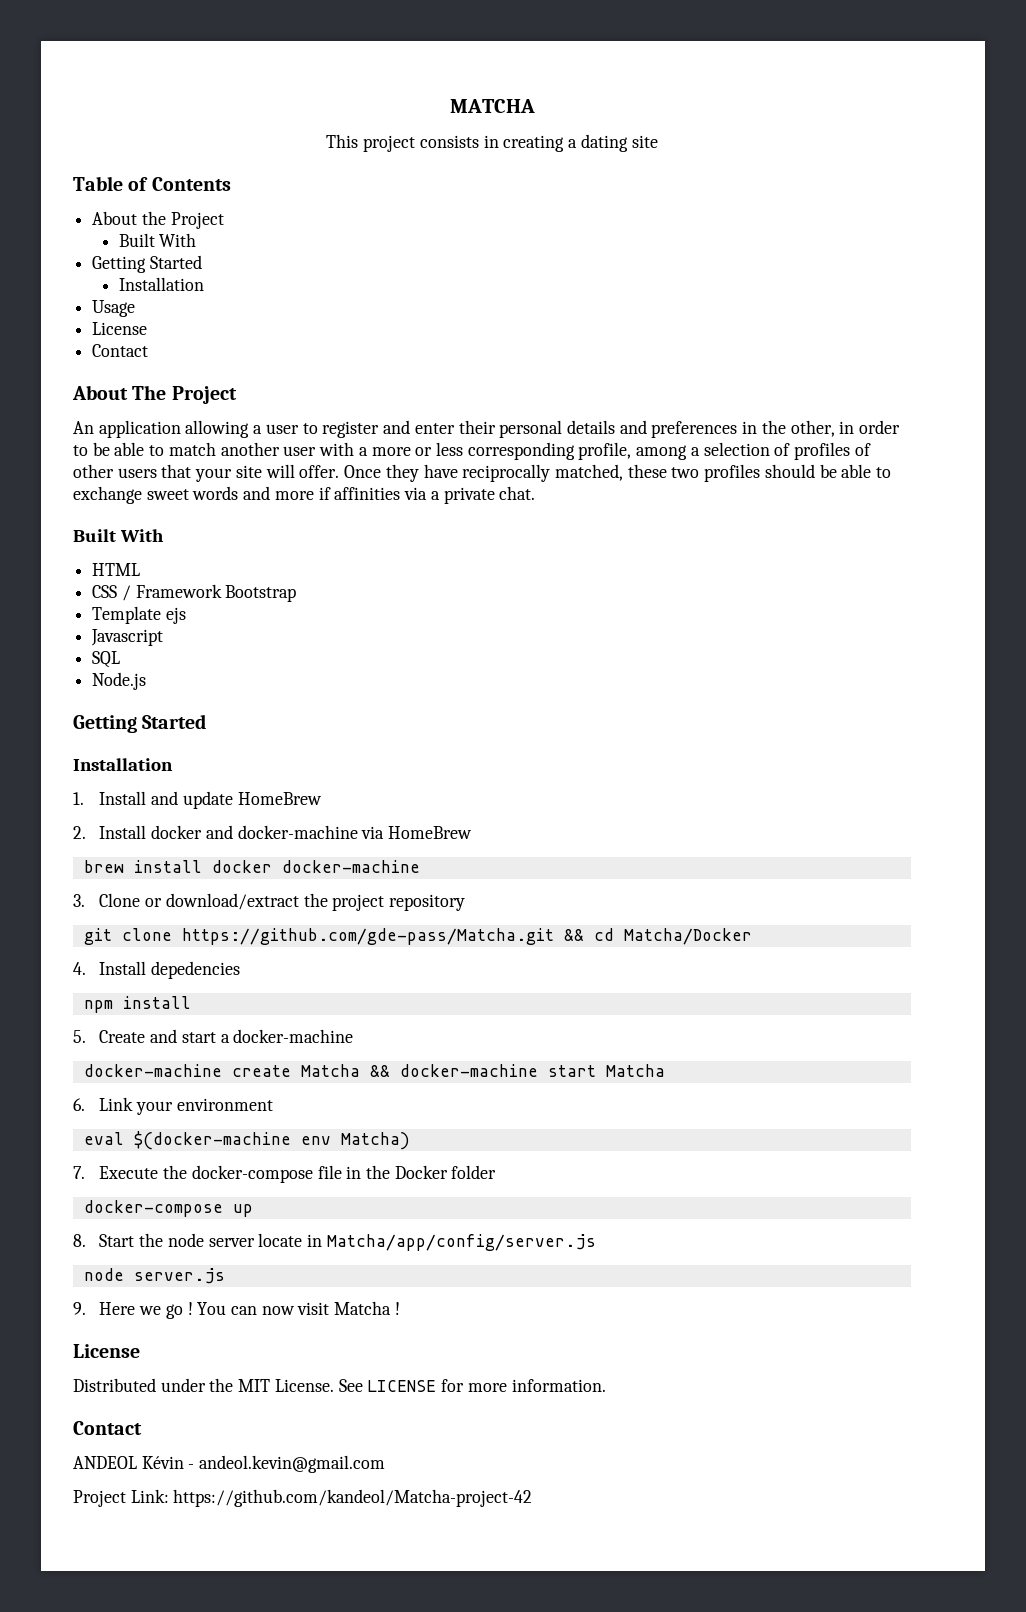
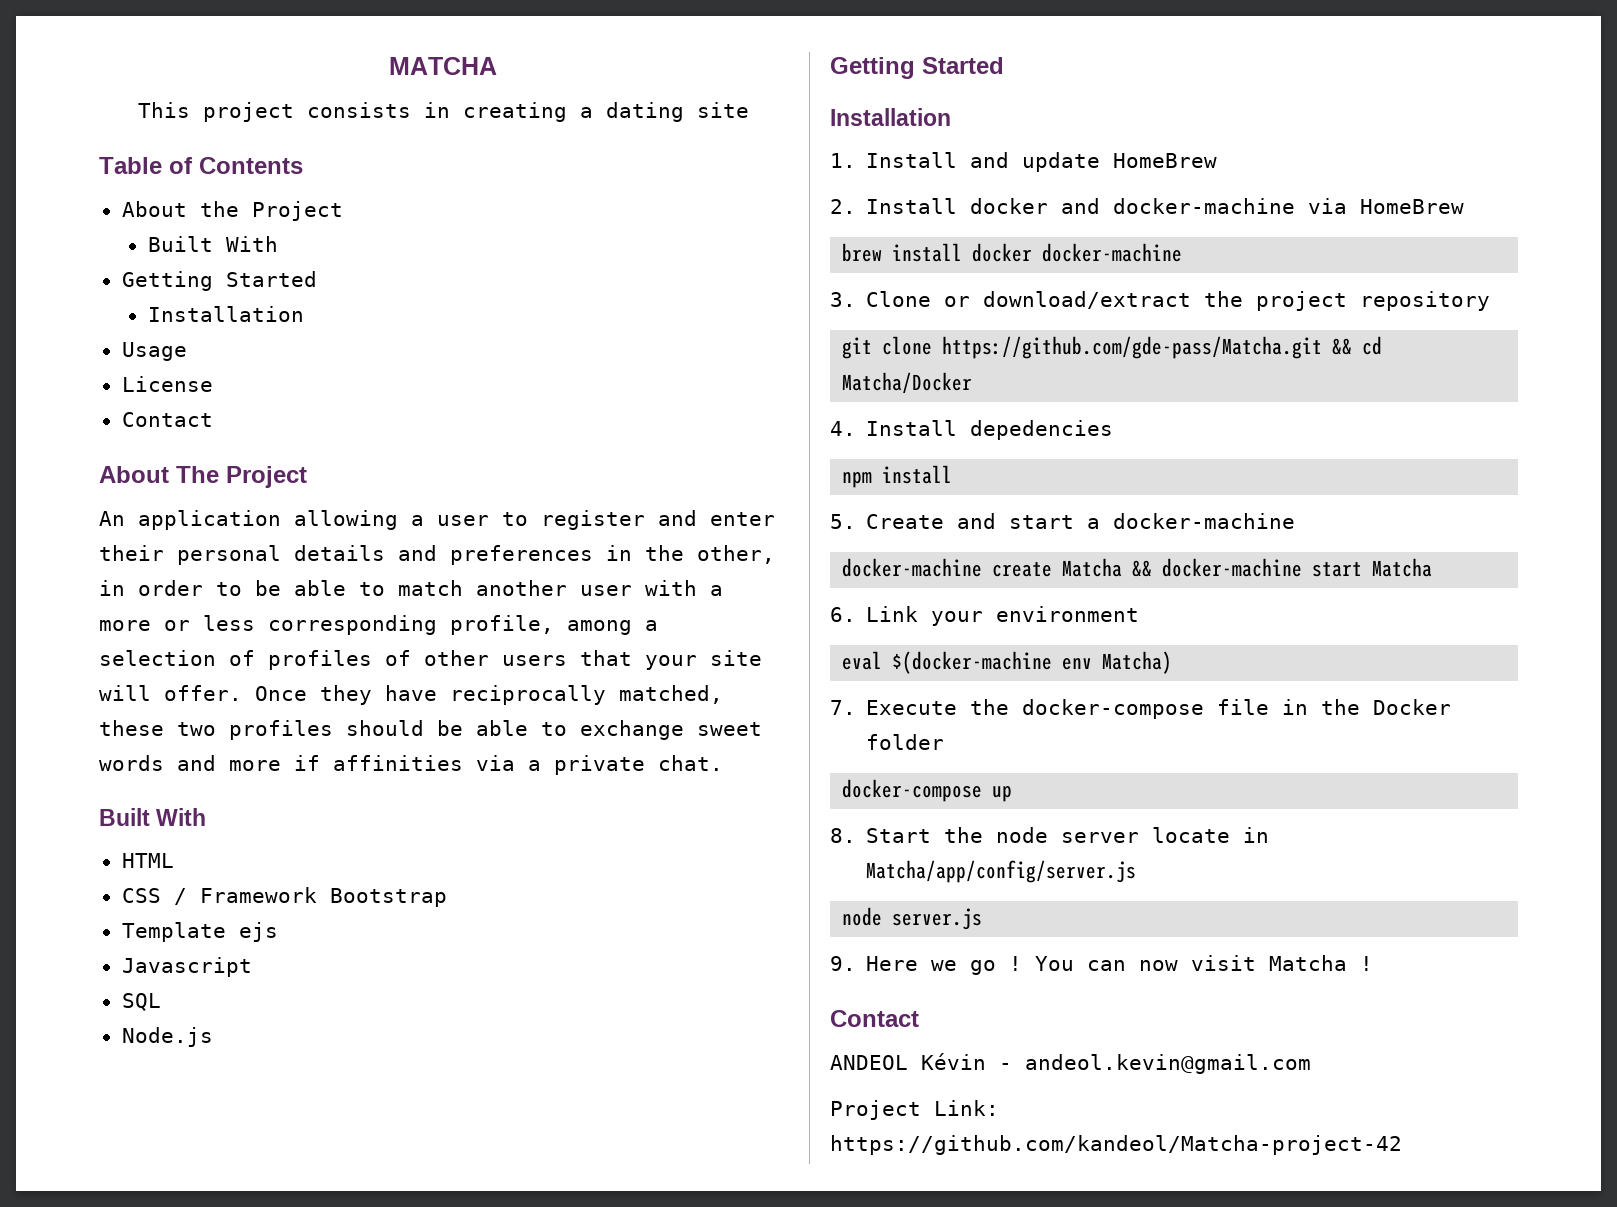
  You can now visit Matcha !
- License
- Distributed under the MIT License. See LICENSE for more information.

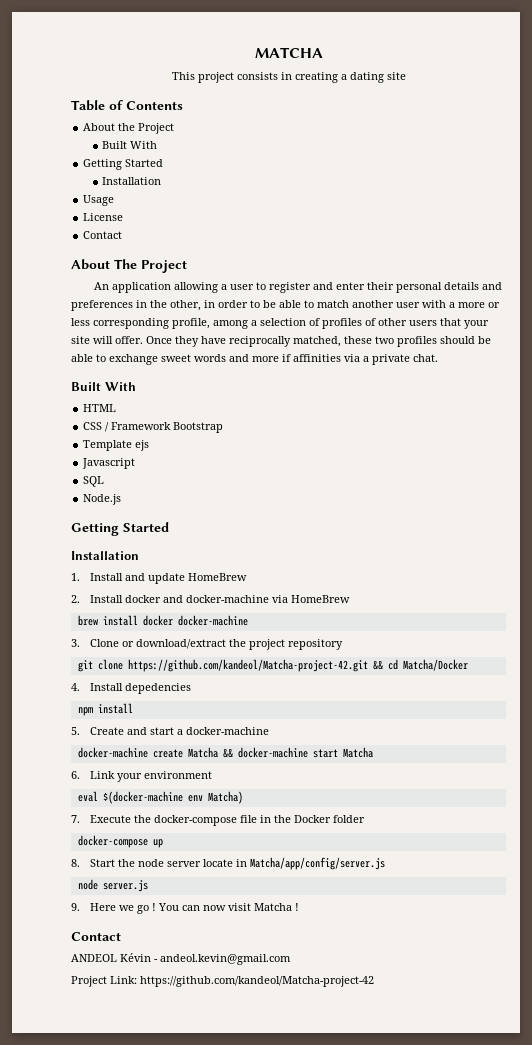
- git clone https://github.com/gde-pass/Matcha.git && cd Matcha/Docker
+ git clone https://github.com/kandeol/Matcha-project-42.git && cd Matcha/Docker

